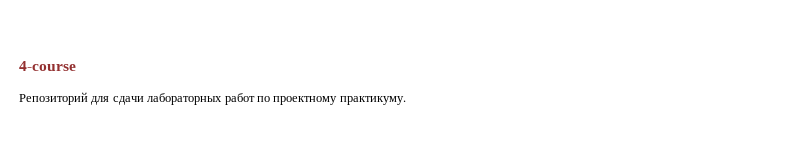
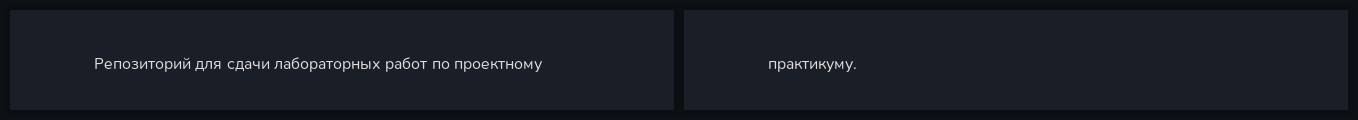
- 4-course

